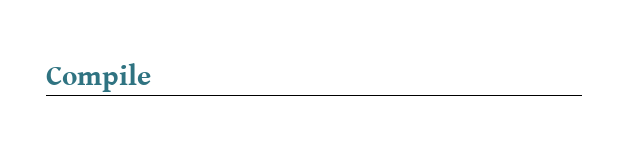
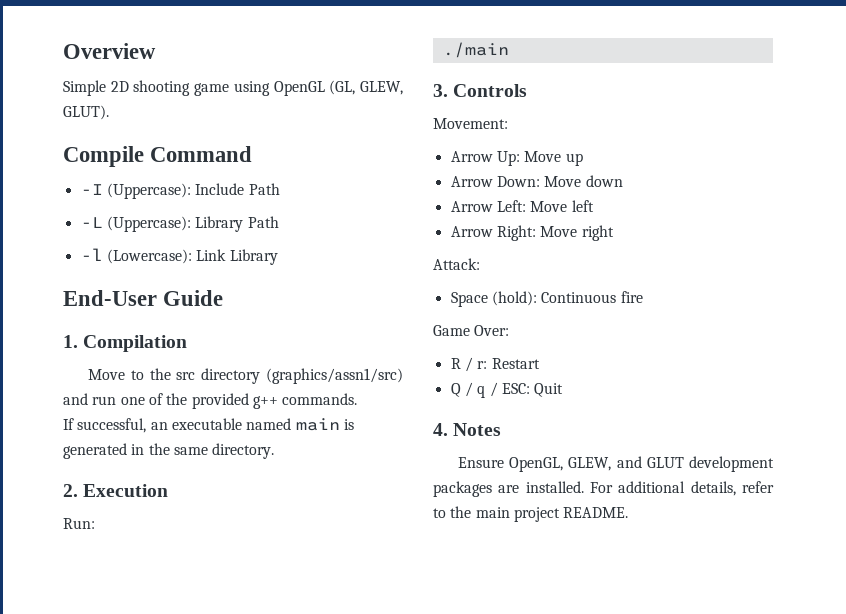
- Compile
+ Overview
+ Simple 2D shooting game using OpenGL (GL, GLEW, GLUT).
+ Compile Command
+ -I (Uppercase): Include Path
+ -L (Uppercase): Library Path
+ -l (Lowercase): Link Library
+ End-User Guide
+ 1. Compilation
+ Move to the src directory (graphics/assn1/src) and run one of the provided g++ commands.
+ If successful, an executable named main is generated in the same directory.
+ 2. Execution
+ Run:
+ ./main
+ 3. Controls
+ Movement:
+ Arrow Up: Move up
+ Arrow Down: Move down
+ Arrow Left: Move left
+ Arrow Right: Move right
+ Attack:
+ Space (hold): Continuous fire
+ Game Over:
+ R / r: Restart
+ Q / q / ESC: Quit
+ 4. Notes
+ Ensure OpenGL, GLEW, and GLUT development packages are installed. For additional details, refer to the main project README.

